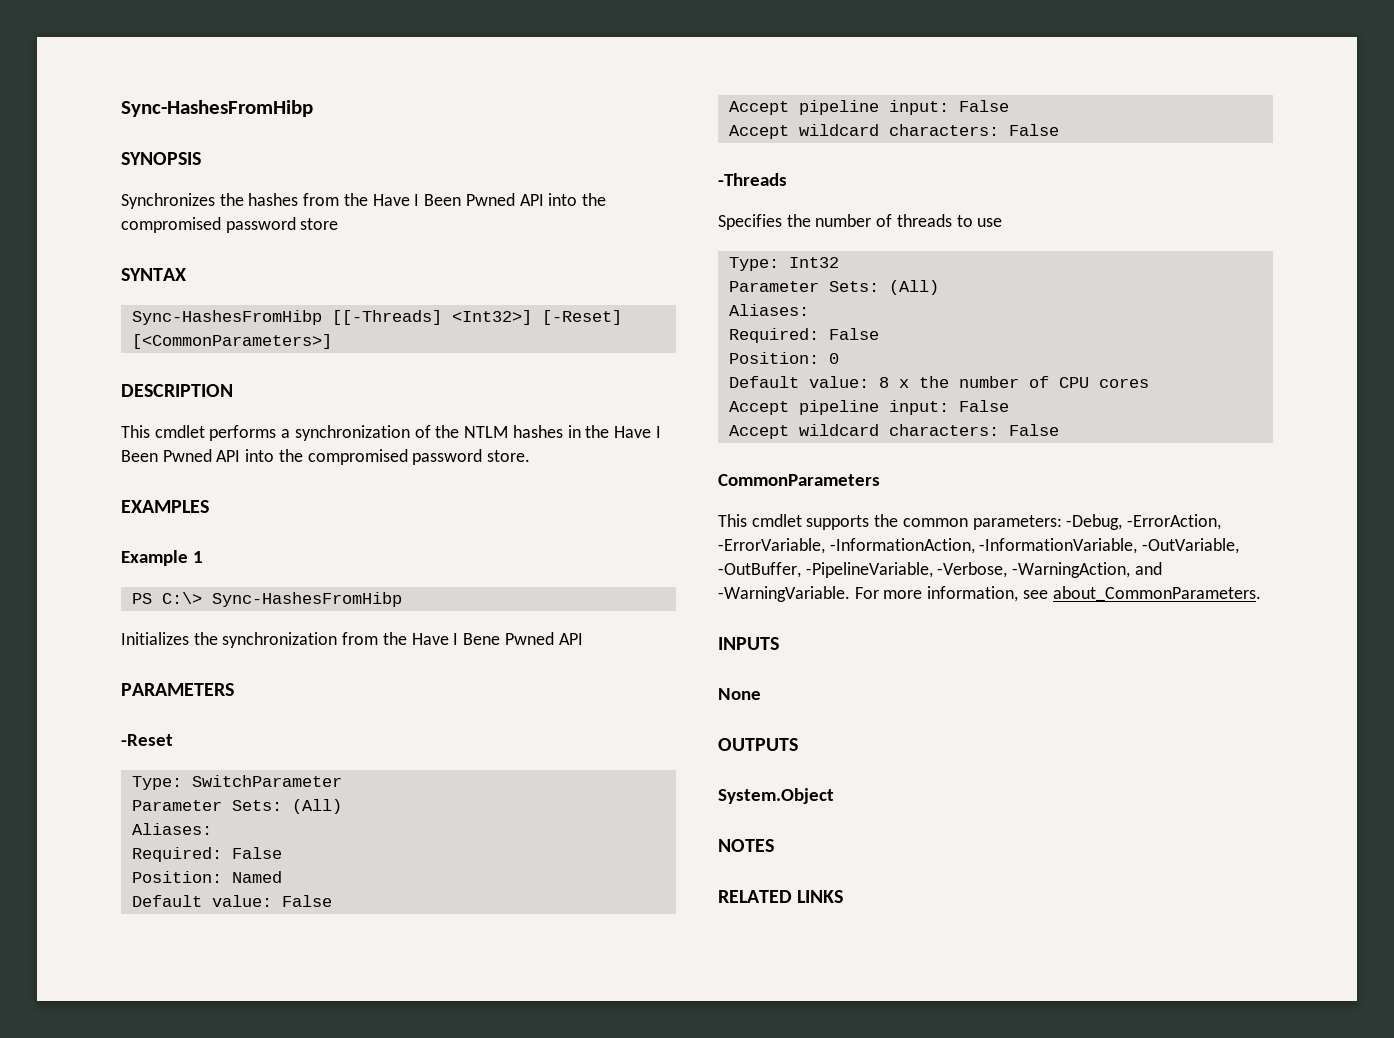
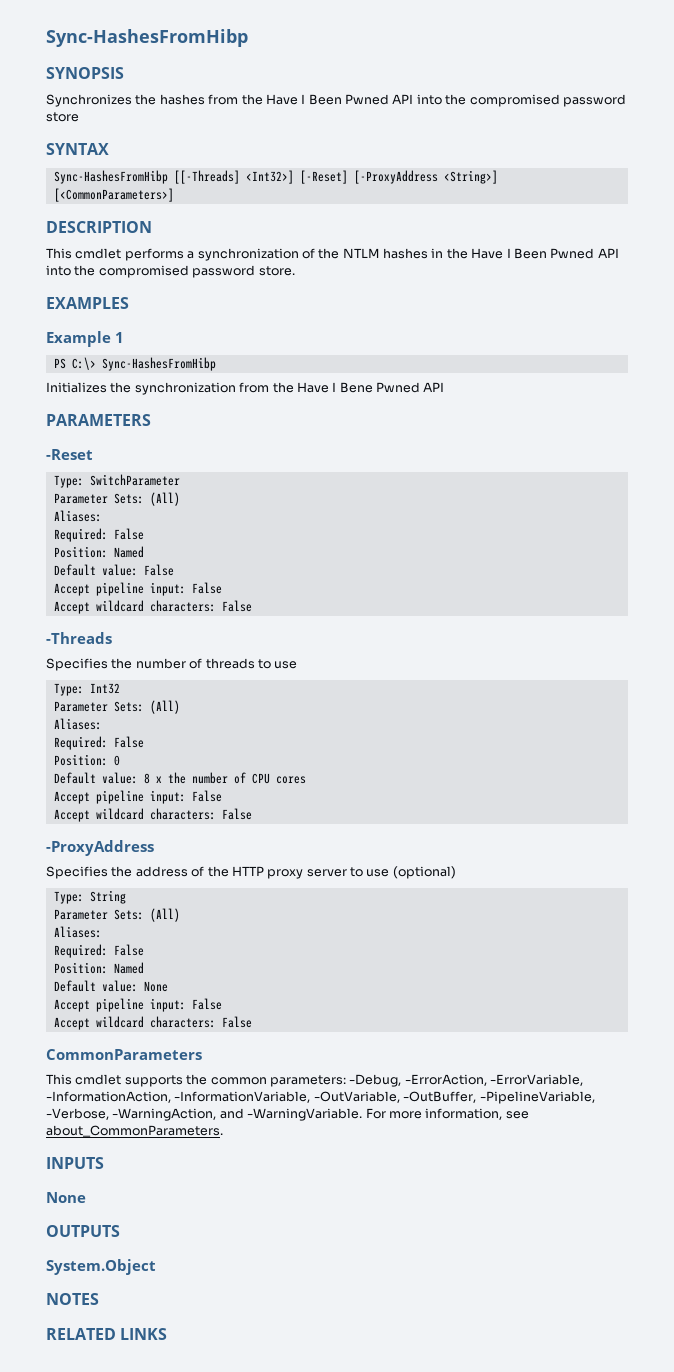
- Sync-HashesFromHibp [[-Threads] <Int32>] [-Reset] [<CommonParameters>]
+ Sync-HashesFromHibp [[-Threads] <Int32>] [-Reset] [-ProxyAddress <String>] [<CommonParameters>]
+ -ProxyAddress
+ Specifies the address of the HTTP proxy server to use (optional)
+ Type: String
+ Parameter Sets: (All)
+ Aliases:
+ Required: False
+ Position: Named
+ Default value: None
+ Accept pipeline input: False
+ Accept wildcard characters: False

